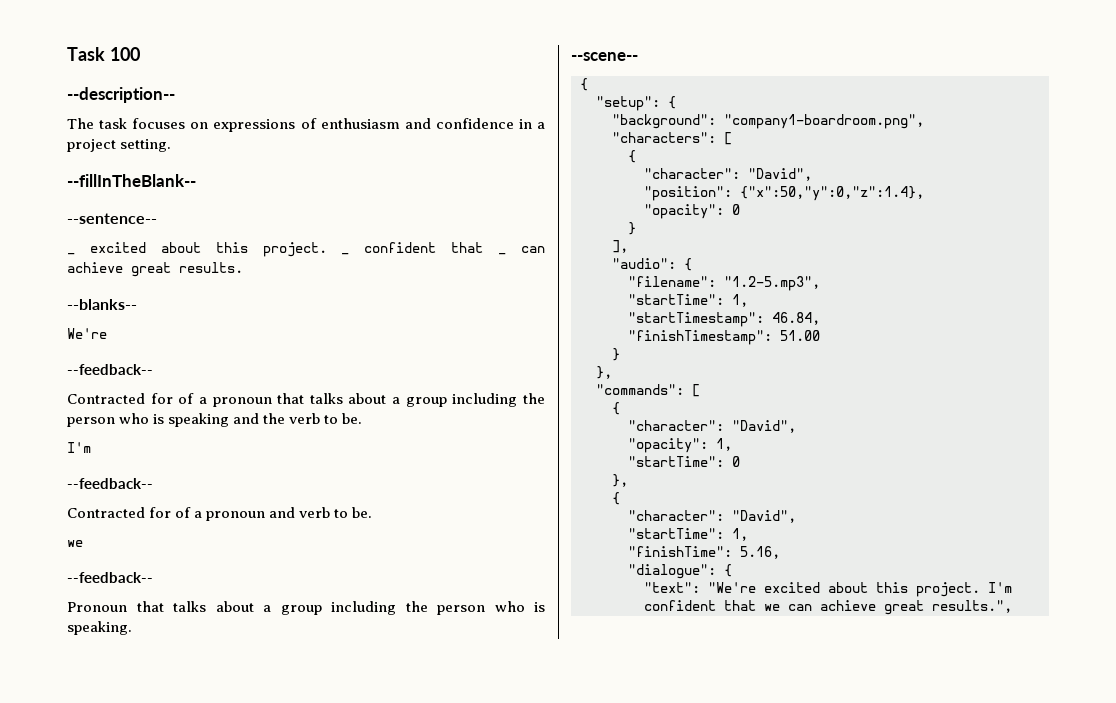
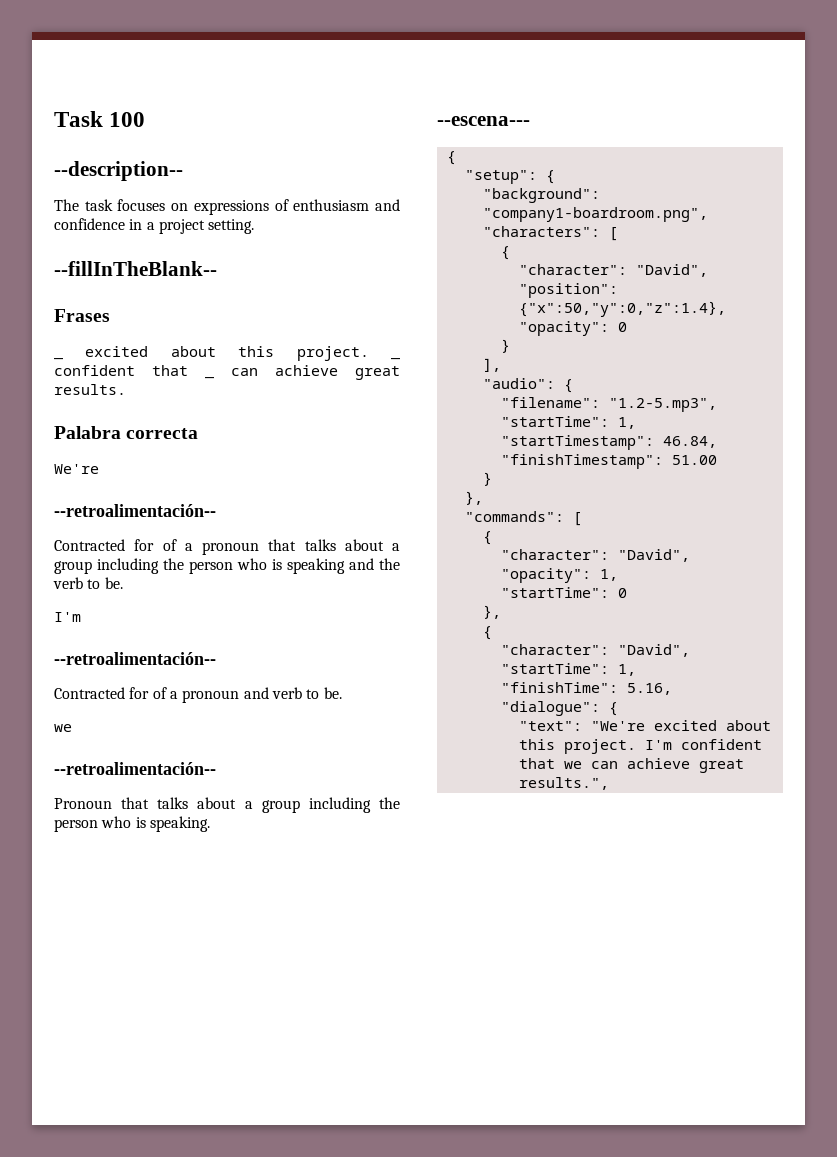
- --sentence--
+ Frases
- --blanks--
+ Palabra correcta
  We're
- --feedback--
+ --retroalimentación--
  Contracted for of a pronoun that talks about a group including the person who is speaking and the verb to be.
  I'm
- --feedback--
+ --retroalimentación--
  Contracted for of a pronoun and verb to be.
  we
- --feedback--
+ --retroalimentación--
- --scene--
+ --escena---

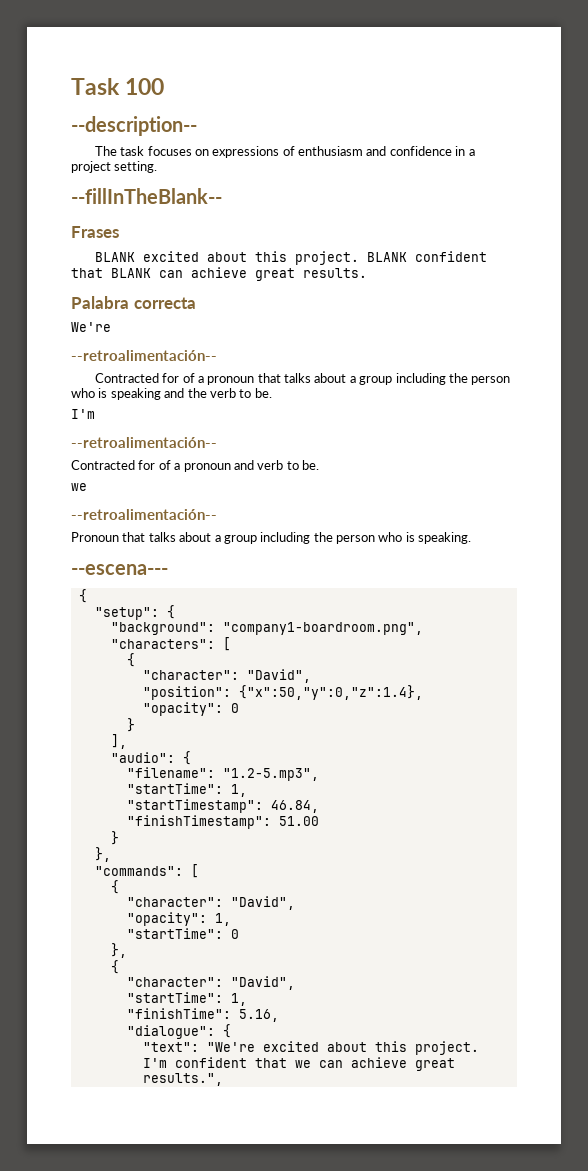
- _ excited about this project. _ confident that _ can achieve great results.
+ BLANK excited about this project. BLANK confident that BLANK can achieve great results.

